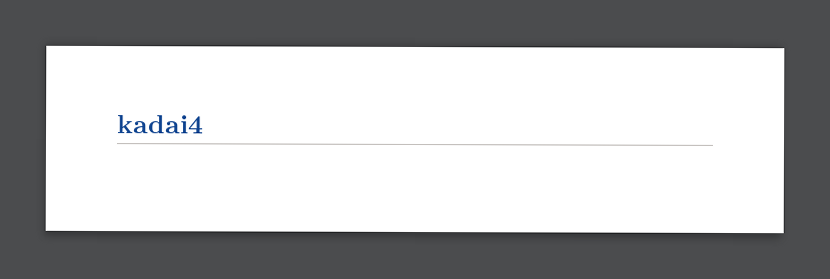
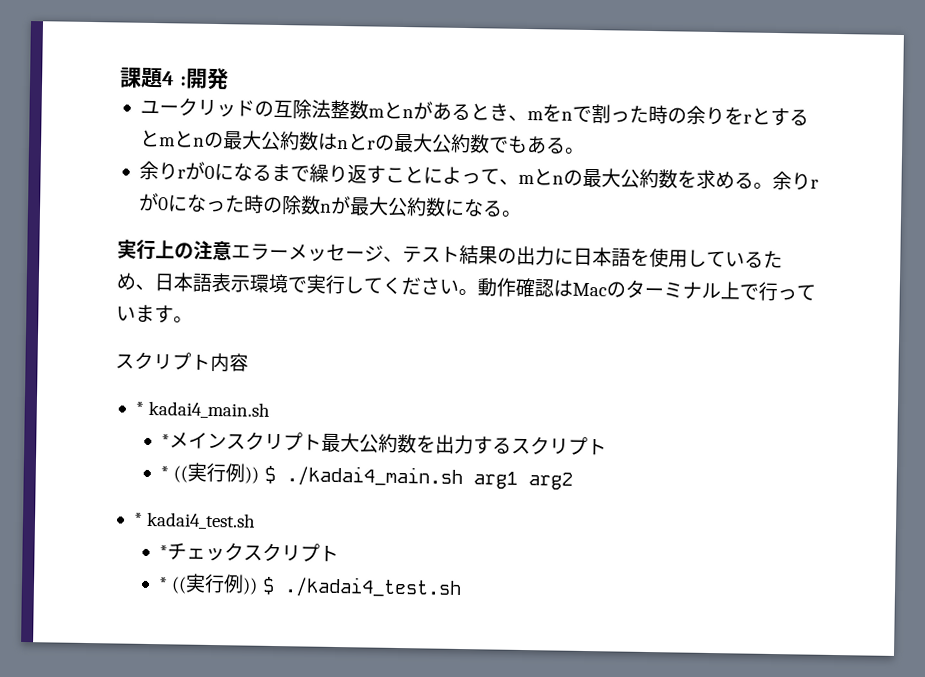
- kadai4
+ 課題4 :開発
+ ユークリッドの互除法整数mとnがあるとき、mをnで割った時の余りをrとするとmとnの最大公約数はnとrの最大公約数でもある。
+ 余りrが0になるまで繰り返すことによって、mとnの最大公約数を求める。余りrが0になった時の除数nが最大公約数になる。
+ 実行上の注意エラーメッセージ、テスト結果の出力に日本語を使用しているため、日本語表示環境で実行してください。動作確認はMacのターミナル上で行っています。
+ スクリプト内容
+ * kadai4_main.sh
+ *メインスクリプト最大公約数を出力するスクリプト
+ * ((実行例)) $ ./kadai4_main.sh arg1 arg2
+ * kadai4_test.sh
+ *チェックスクリプト
+ * ((実行例)) $ ./kadai4_test.sh

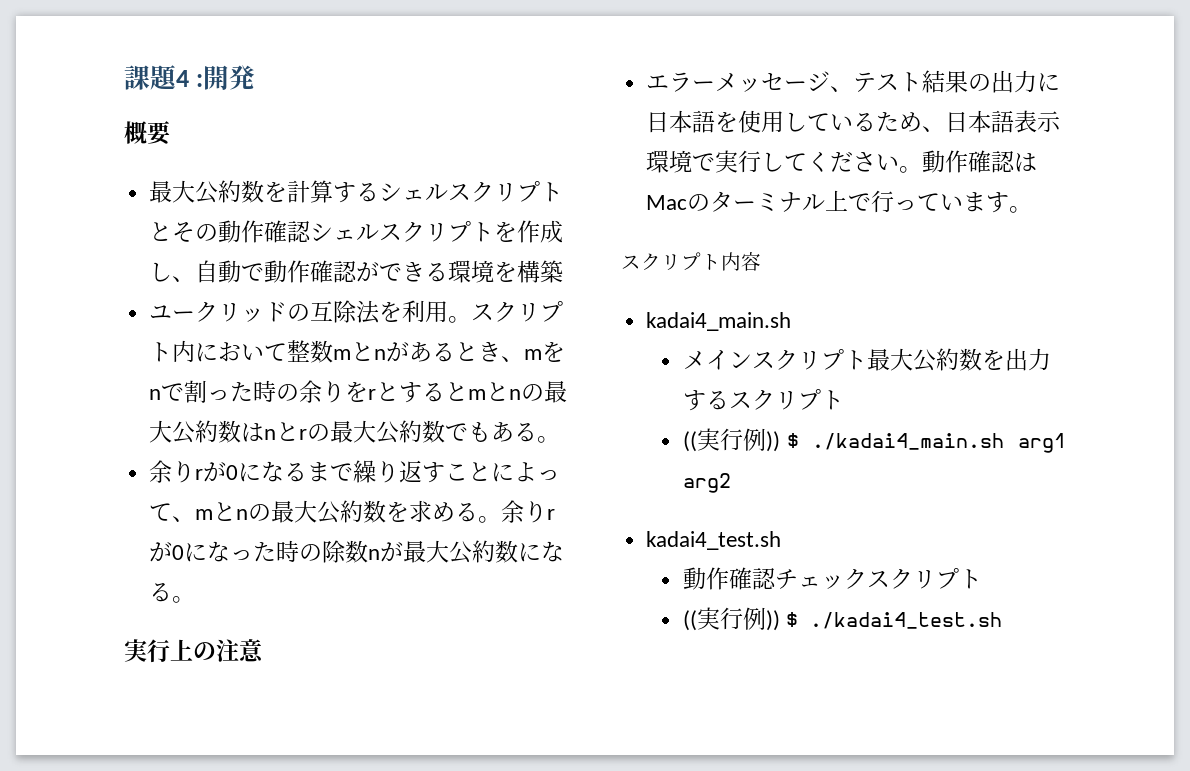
+ 概要
+ 最大公約数を計算するシェルスクリプトとその動作確認シェルスクリプトを作成し、自動で動作確認ができる環境を構築
- ユークリッドの互除法整数mとnがあるとき、mをnで割った時の余りをrとするとmとnの最大公約数はnとrの最大公約数でもある。
+ ユークリッドの互除法を利用。スクリプト内において整数mとnがあるとき、mをnで割った時の余りをrとするとmとnの最大公約数はnとrの最大公約数でもある。
- 実行上の注意エラーメッセージ、テスト結果の出力に日本語を使用しているため、日本語表示環境で実行してください。
+ 実行上の注意
+ エラーメッセージ、テスト結果の出力に日本語を使用しているため、日本語表示環境で実行してください。
- * kadai4_main.sh
+ kadai4_main.sh
- *メインスクリプト最大公約数を出力するスクリプト
+ メインスクリプト最大公約数を出力するスクリプト
- * ((実行例)) $ ./kadai4_main.sh arg1 arg2
+ ((実行例)) $ ./kadai4_main.sh arg1 arg2
- * kadai4_test.sh
+ kadai4_test.sh
- *チェックスクリプト
+ 動作確認チェックスクリプト
- * ((実行例)) $ ./kadai4_test.sh
+ ((実行例)) $ ./kadai4_test.sh

